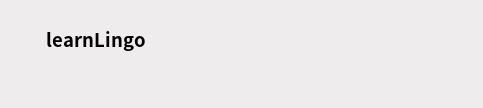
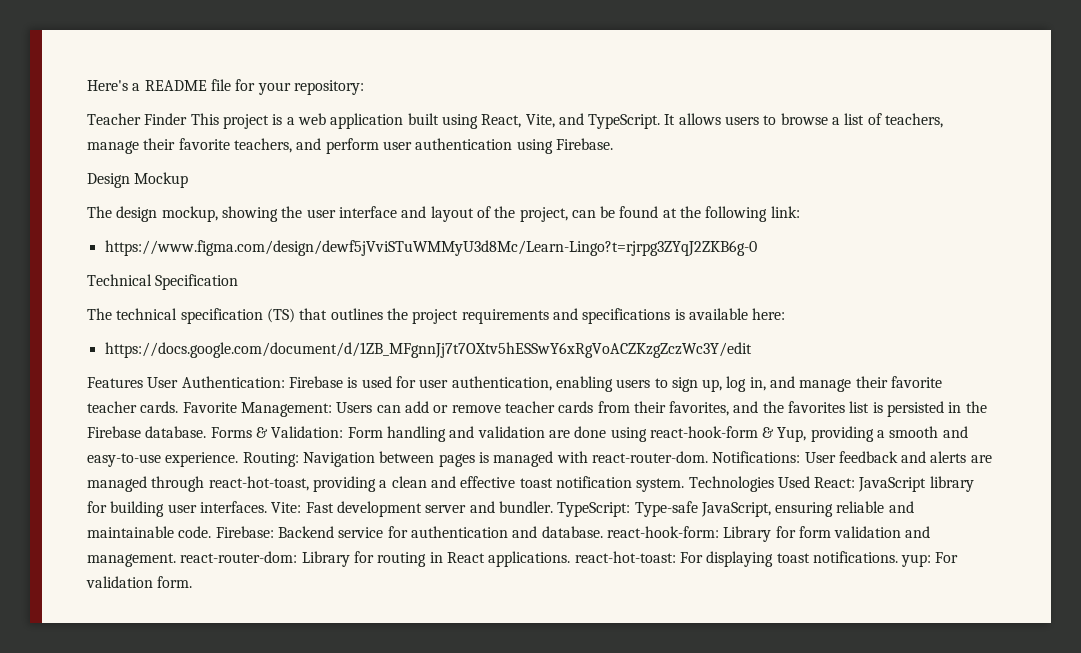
- learnLingo
+ Here's a README file for your repository:
+ Teacher Finder This project is a web application built using React, Vite, and TypeScript. It allows users to browse a list of teachers, manage their favorite teachers, and perform user authentication using Firebase.
+ Design Mockup
+ The design mockup, showing the user interface and layout of the project, can be found at the following link:
+ https://www.figma.com/design/dewf5jVviSTuWMMyU3d8Mc/Learn-Lingo?t=rjrpg3ZYqJ2ZKB6g-0
+ Technical Specification
+ The technical specification (TS) that outlines the project requirements and specifications is available here:
+ https://docs.google.com/document/d/1ZB_MFgnnJj7t7OXtv5hESSwY6xRgVoACZKzgZczWc3Y/edit
+ Features User Authentication: Firebase is used for user authentication, enabling users to sign up, log in, and manage their favorite teacher cards. Favorite Management: Users can add or remove teacher cards from their favorites, and the favorites list is persisted in the Firebase database. Forms & Validation: Form handling and validation are done using react-hook-form & Yup, providing a smooth and easy-to-use experience. Routing: Navigation between pages is managed with react-router-dom. Notifications: User feedback and alerts are managed through react-hot-toast, providing a clean and effective toast notification system. Technologies Used React: JavaScript library for building user interfaces. Vite: Fast development server and bundler. TypeScript: Type-safe JavaScript, ensuring reliable and maintainable code. Firebase: Backend service for authentication and database. react-hook-form: Library for form validation and management. react-router-dom: Library for routing in React applications. react-hot-toast: For displaying toast notifications. yup: For validation form.

